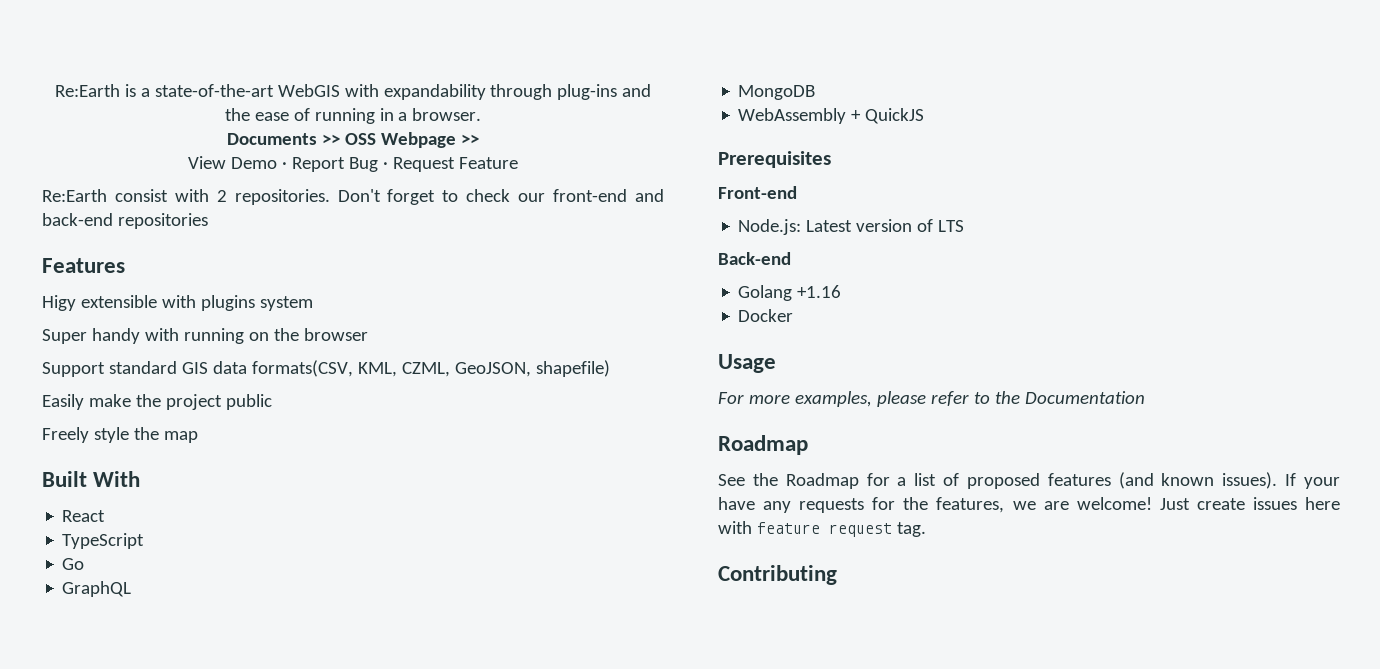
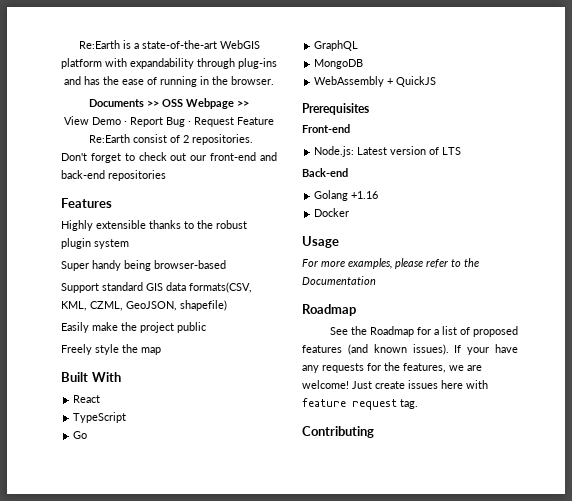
- Re:Earth is a state-of-the-art WebGIS with expandability through plug-ins and the ease of running in a browser.
+ Re:Earth is a state-of-the-art WebGIS platform with expandability through plug-ins and has the ease of running in the browser.
- Re:Earth consist with 2 repositories.
+ Re:Earth consist of 2 repositories.
- Don't forget to check our front-end and back-end repositories
+ Don't forget to check out our front-end and back-end repositories
- Higy extensible with plugins system
- Super handy with running on the browser
+ Highly extensible thanks to the robust plugin system
+ Super handy being browser-based

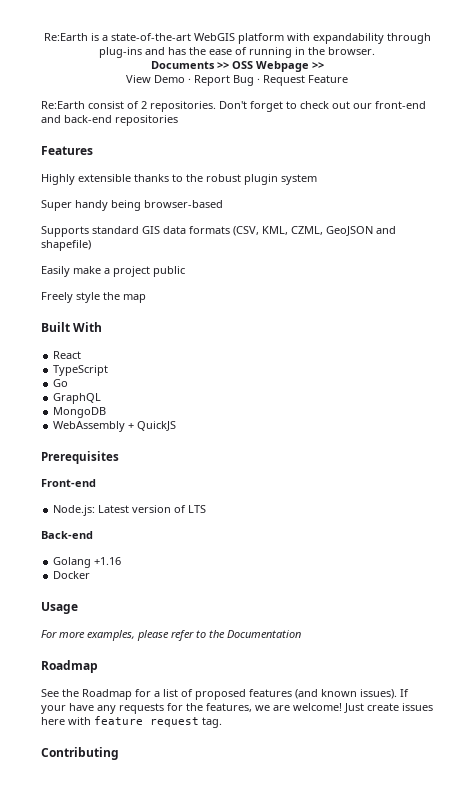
- Support standard GIS data formats(CSV, KML, CZML, GeoJSON, shapefile)
+ Supports standard GIS data formats (CSV, KML, CZML, GeoJSON and shapefile)
- Easily make the project public
+ Easily make a project public

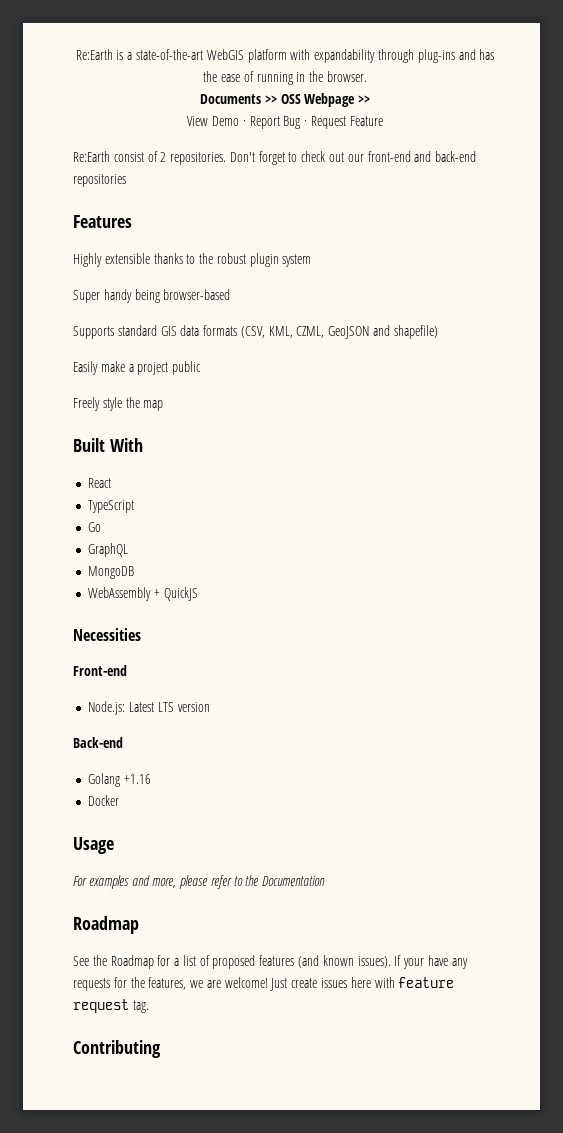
- Prerequisites
+ Necessities
- Node.js: Latest version of LTS
+ Node.js: Latest LTS version
- For more examples, please refer to the Documentation
+ For examples and more, please refer to the Documentation

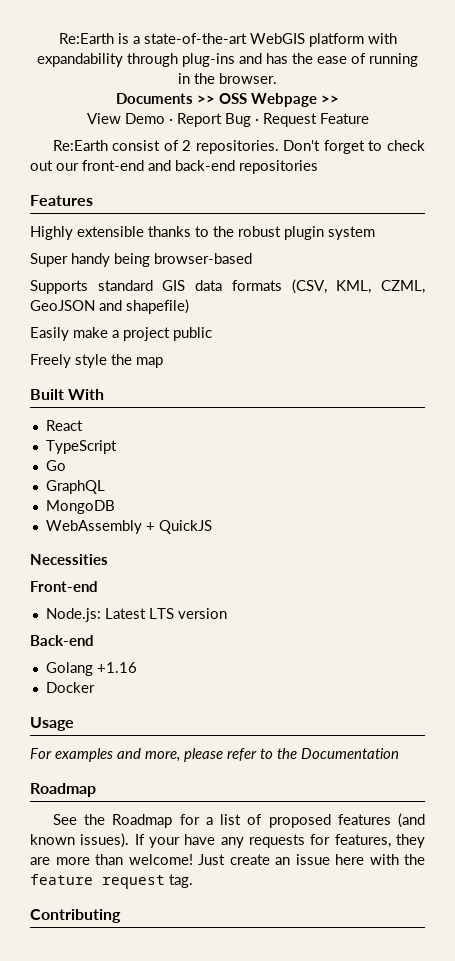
- If your have any requests for the features, we are welcome!
+ If your have any requests for features, they are more than welcome!
- Just create issues here with feature request tag.
+ Just create an issue here with the feature request tag.

